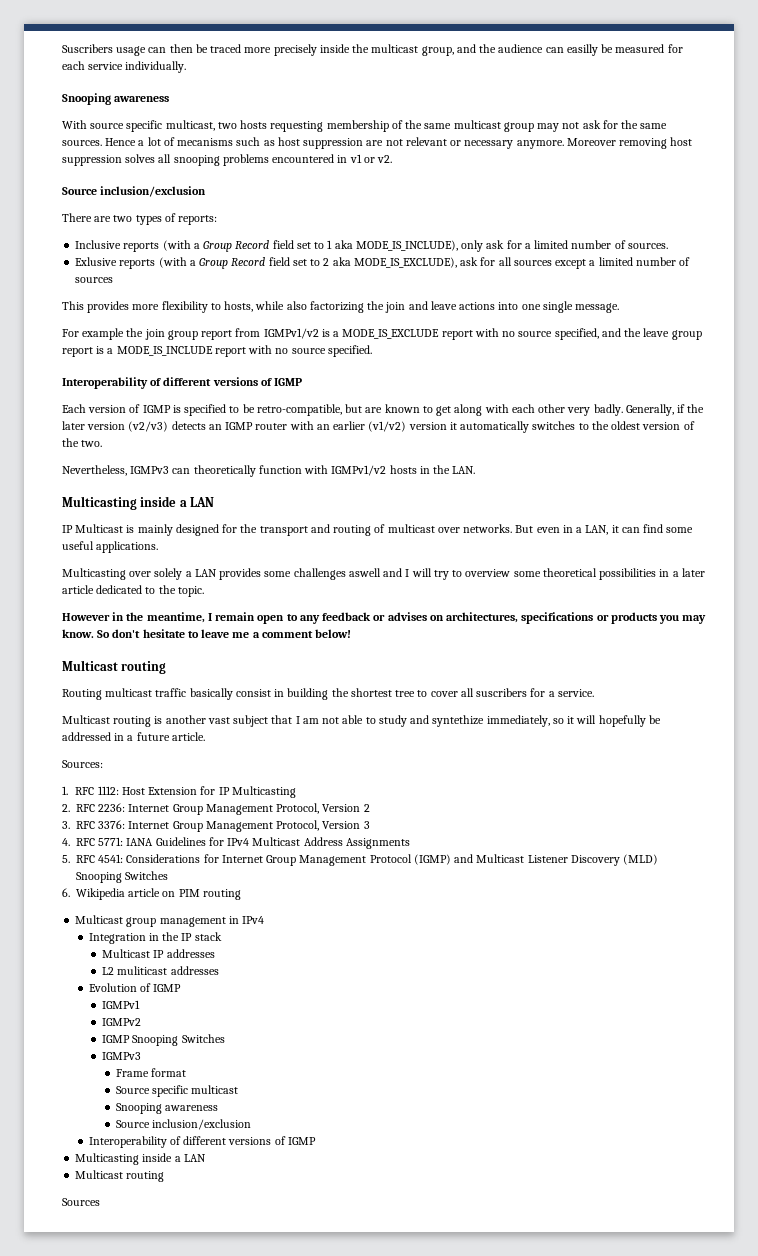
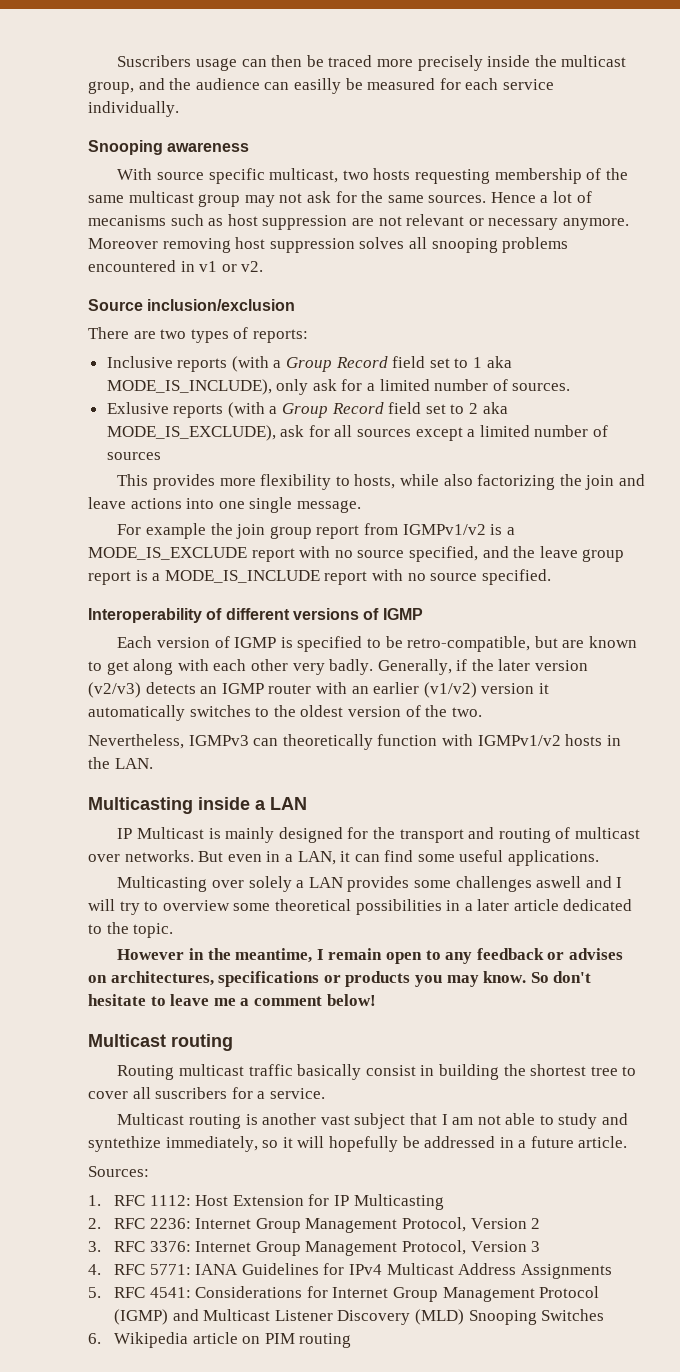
- Multicast group management in IPv4
- Integration in the IP stack
- Multicast IP addresses
- L2 muliticast addresses
- Evolution of IGMP
- IGMPv1
- IGMPv2
- IGMP Snooping Switches
- IGMPv3
- Frame format
- Source specific multicast
- Snooping awareness
- Source inclusion/exclusion
- Interoperability of different versions of IGMP
- Multicasting inside a LAN
- Multicast routing
- Sources

